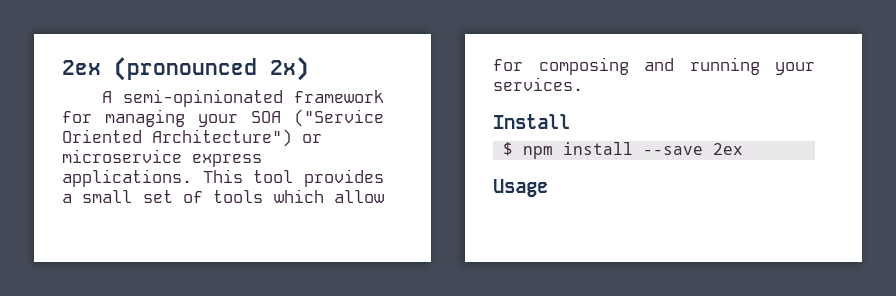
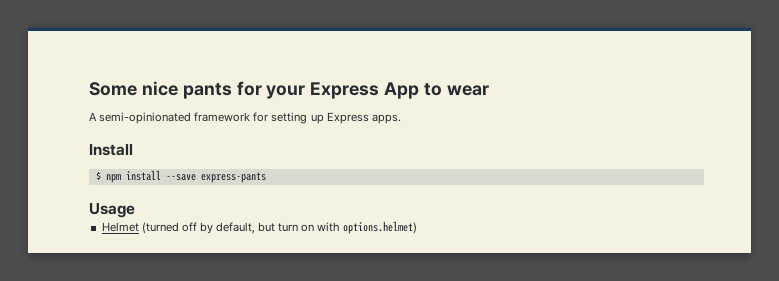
- 2ex (pronounced 2x)
- A semi-opinionated framework for managing your SOA ("Service Oriented Architecture") or microservice express applications. This tool provides a small set of tools which allow for composing and running your services.
+ Some nice pants for your Express App to wear
+ A semi-opinionated framework for setting up Express apps.
- $ npm install --save 2ex
+ $ npm install --save express-pants
+ Helmet (turned off by default, but turn on with options.helmet)

